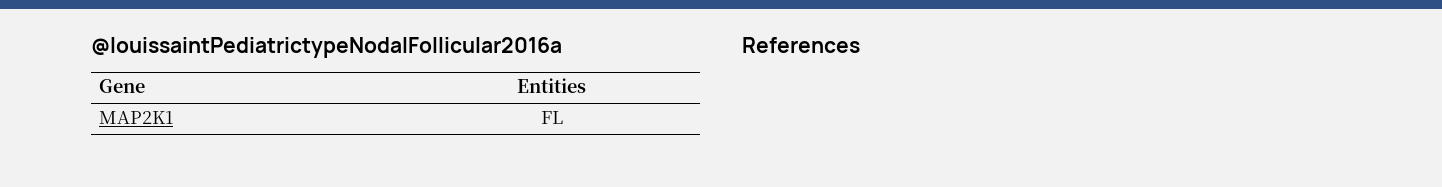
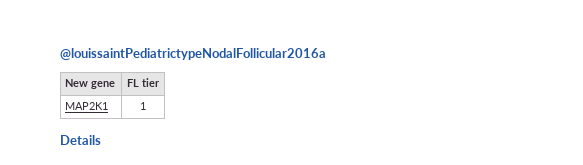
- Gene | Entities
+ New gene | FL tier
- MAP2K1 | FL
- References
+ MAP2K1 | 1
+ Details

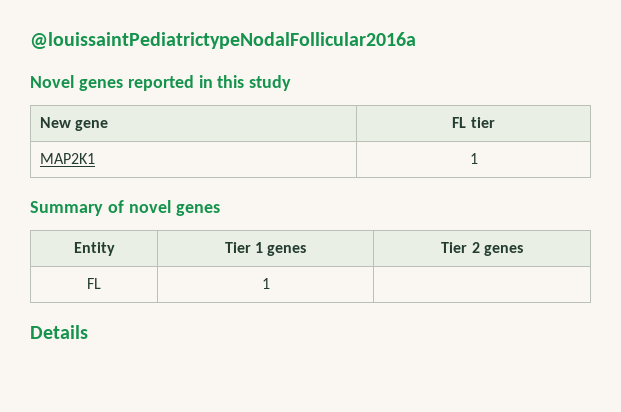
+ Novel genes reported in this study
+ Summary of novel genes
+ Entity | Tier 1 genes | Tier 2 genes
+ FL | 1 |

